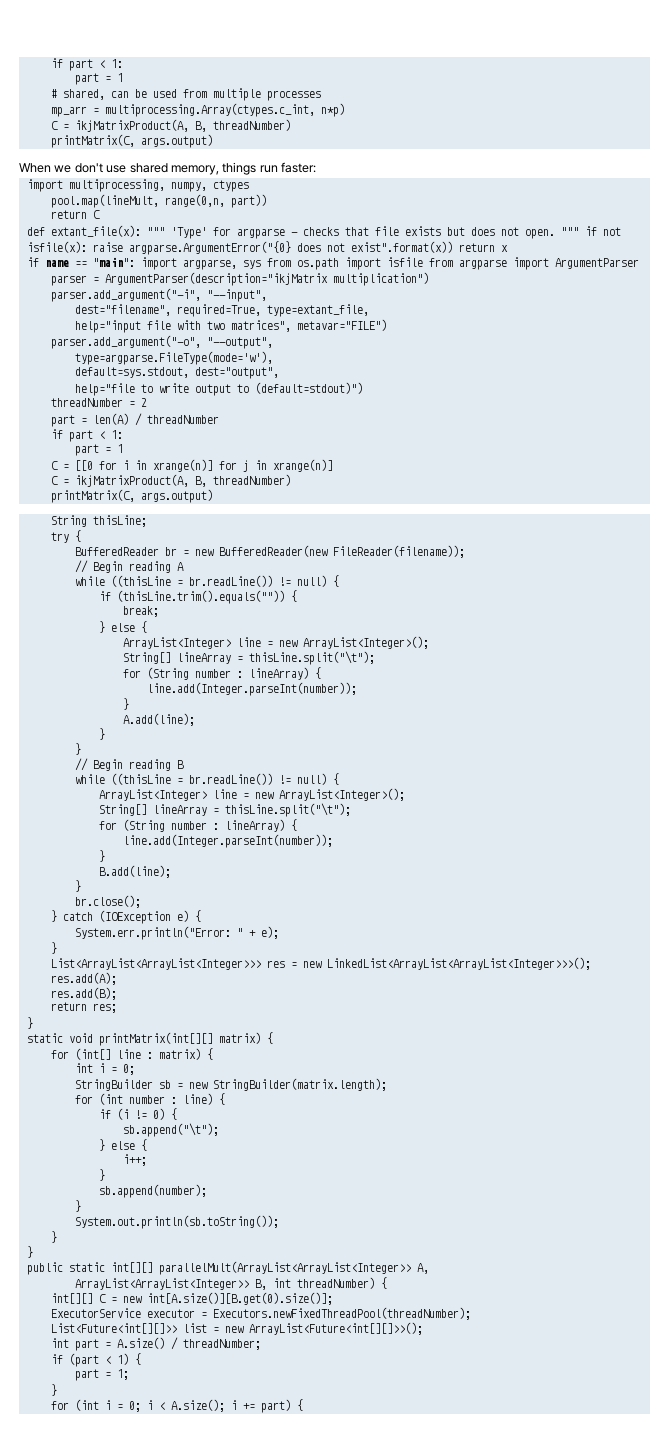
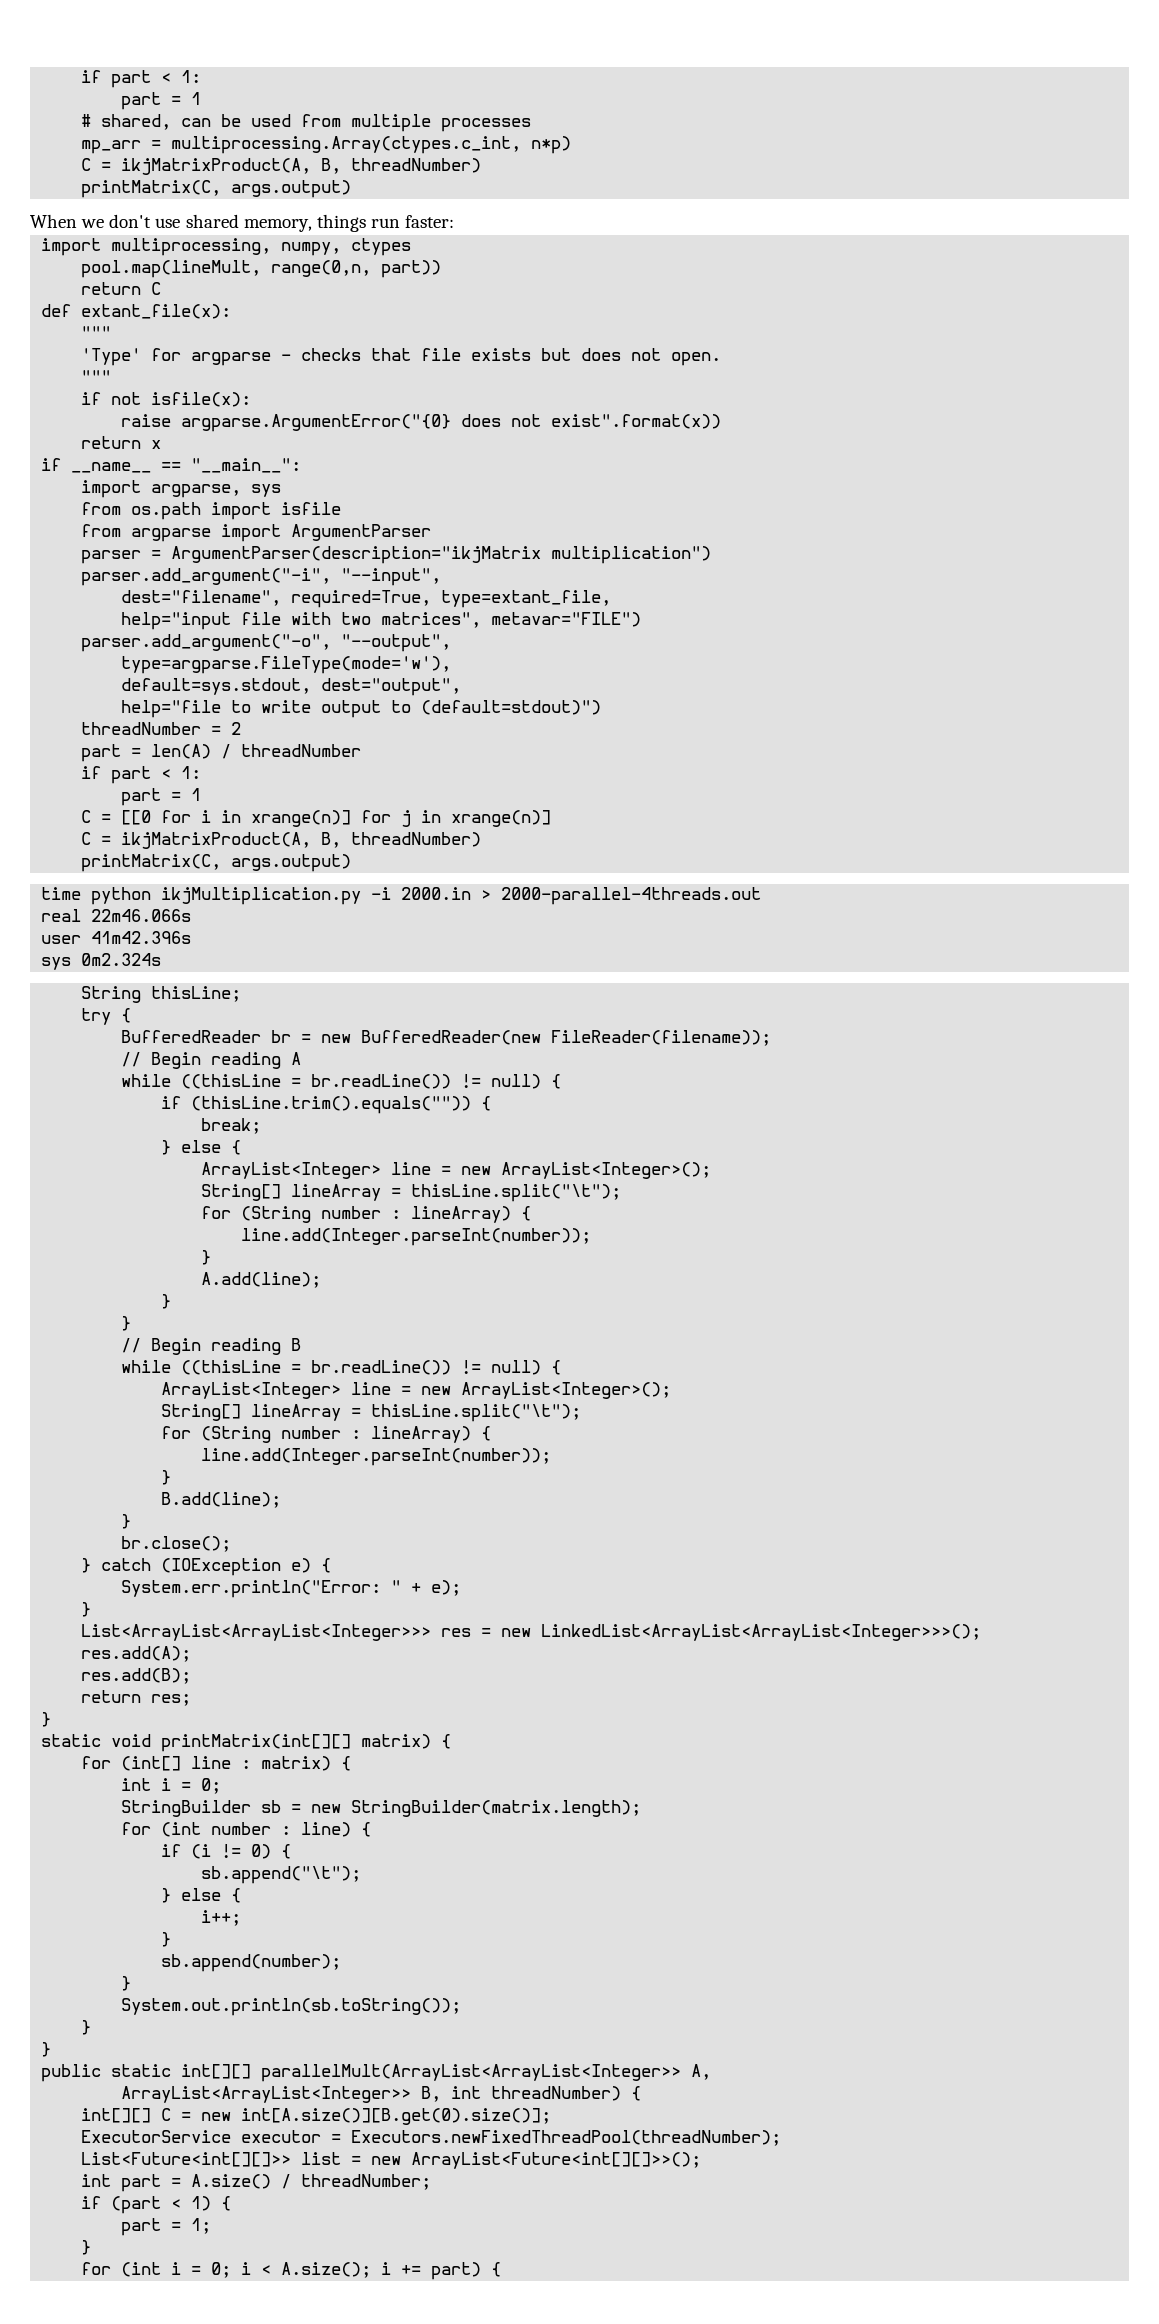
- def extant_file(x): """ 'Type' for argparse - checks that file exists but does not open. """ if not isfile(x): raise argparse.ArgumentError("{0} does not exist".format(x)) return x
+ def extant_file(x):
+ """
+ 'Type' for argparse - checks that file exists but does not open.
+ """
+ if not isfile(x):
+ raise argparse.ArgumentError("{0} does not exist".format(x))
+ return x
- if name == "main": import argparse, sys from os.path import isfile from argparse import ArgumentParser
+ if __name__ == "__main__":
+ import argparse, sys
+ from os.path import isfile
+ from argparse import ArgumentParser
+ time python ikjMultiplication.py -i 2000.in > 2000-parallel-4threads.out
+ real 22m46.066s
+ user 41m42.396s
+ sys 0m2.324s

